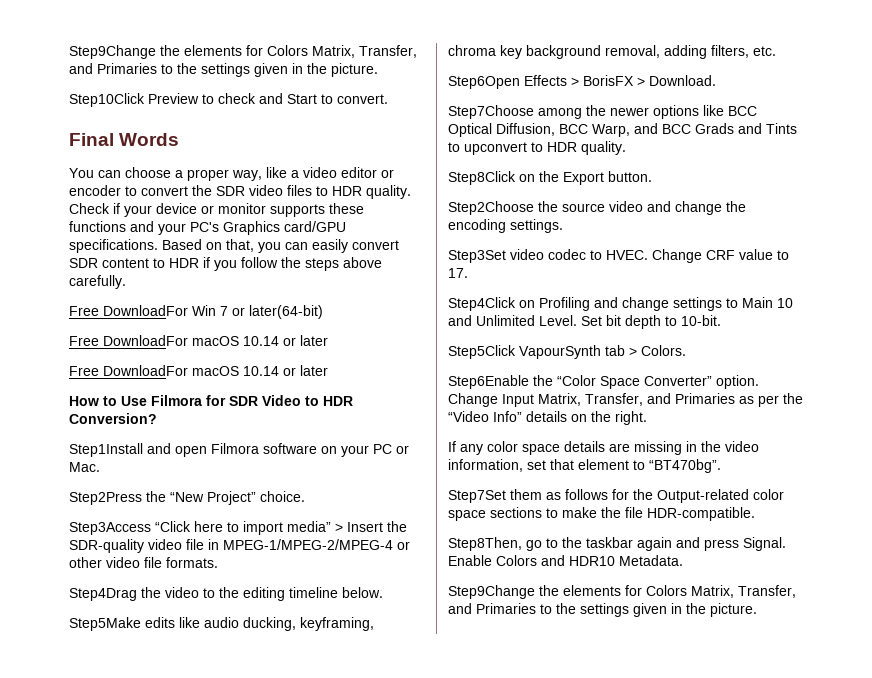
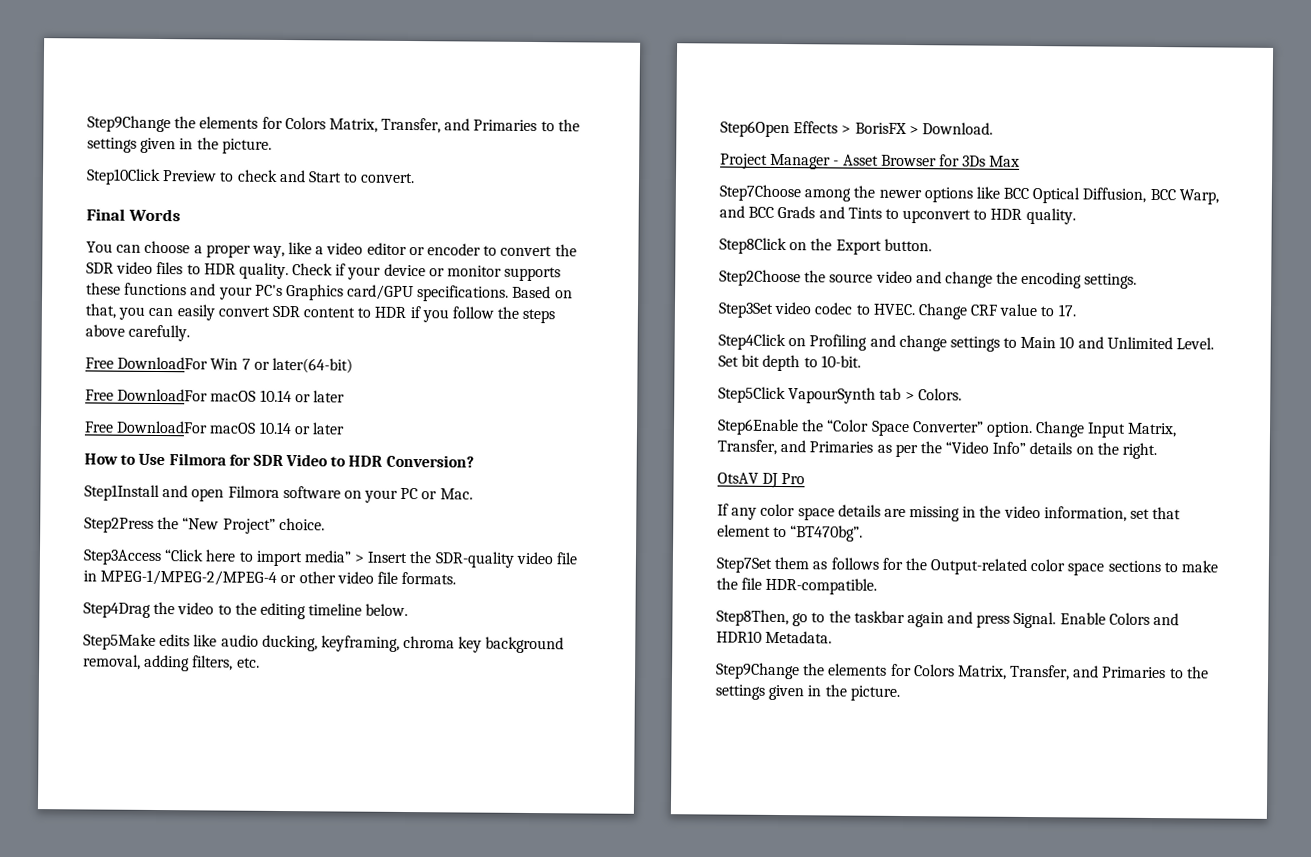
+ Project Manager - Asset Browser for 3Ds Max
+ OtsAV DJ Pro

